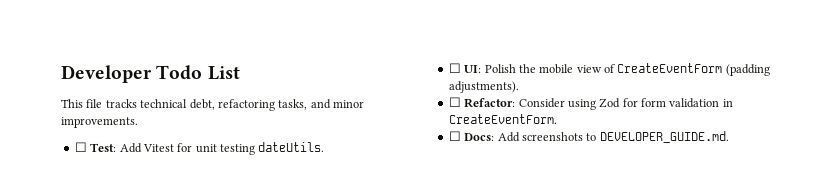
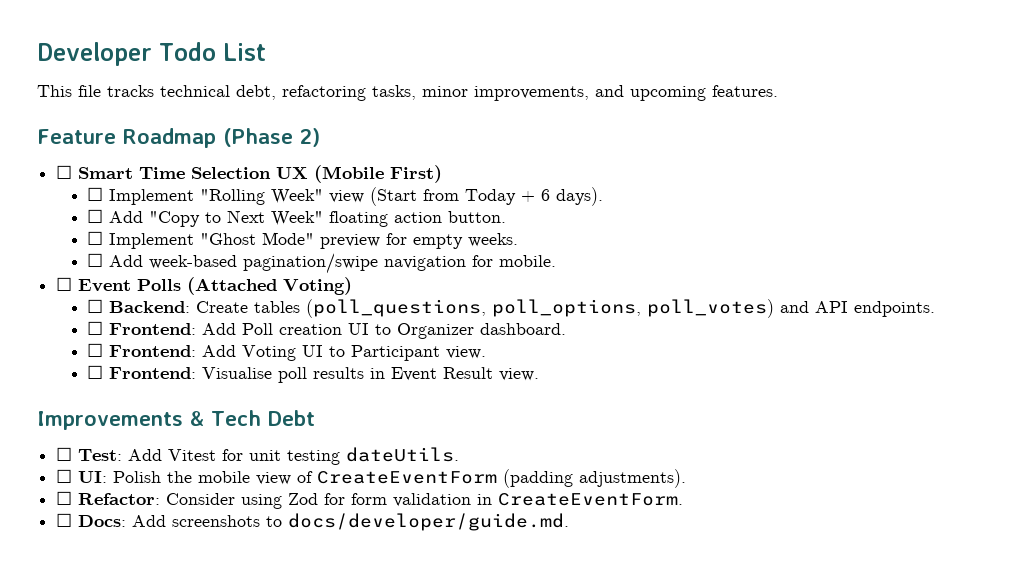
- This file tracks technical debt, refactoring tasks, and minor improvements.
+ This file tracks technical debt, refactoring tasks, minor improvements, and upcoming features.
+ Feature Roadmap (Phase 2)
+ ☐ Smart Time Selection UX (Mobile First)
+ ☐ Implement "Rolling Week" view (Start from Today + 6 days).
+ ☐ Add "Copy to Next Week" floating action button.
+ ☐ Implement "Ghost Mode" preview for empty weeks.
+ ☐ Add week-based pagination/swipe navigation for mobile.
+ ☐ Event Polls (Attached Voting)
+ ☐ Backend: Create tables (poll_questions, poll_options, poll_votes) and API endpoints.
+ ☐ Frontend: Add Poll creation UI to Organizer dashboard.
+ ☐ Frontend: Add Voting UI to Participant view.
+ ☐ Frontend: Visualise poll results in Event Result view.
+ Improvements & Tech Debt
- ☐ Docs: Add screenshots to DEVELOPER_GUIDE.md.
+ ☐ Docs: Add screenshots to docs/developer/guide.md.

